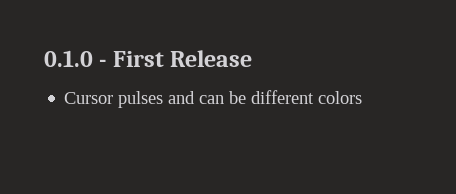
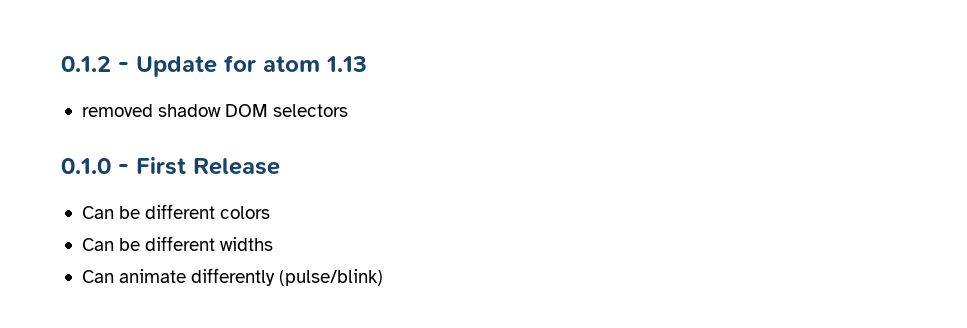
+ 0.1.2 - Update for atom 1.13
+ removed shadow DOM selectors
- Cursor pulses and can be different colors
+ Can be different colors
+ Can be different widths
+ Can animate differently (pulse/blink)

